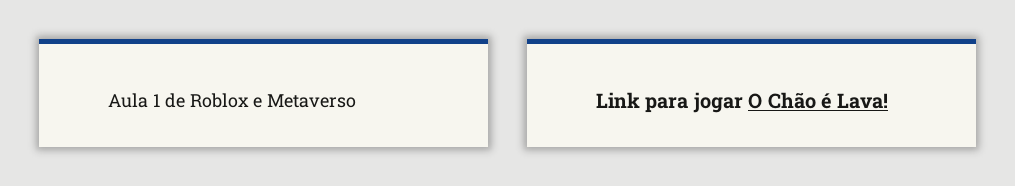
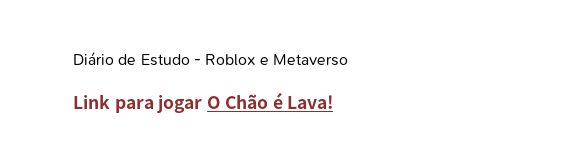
- Aula 1 de Roblox e Metaverso
+ Diário de Estudo - Roblox e Metaverso

